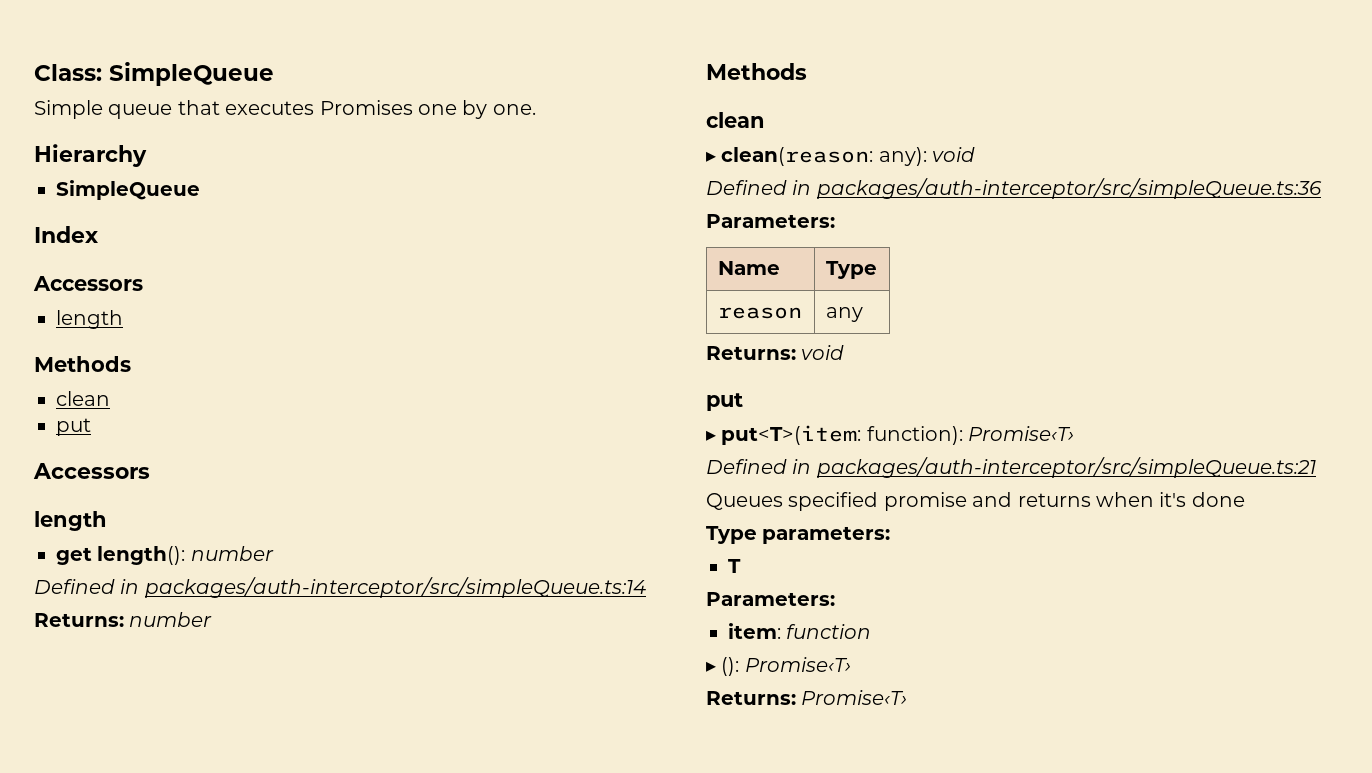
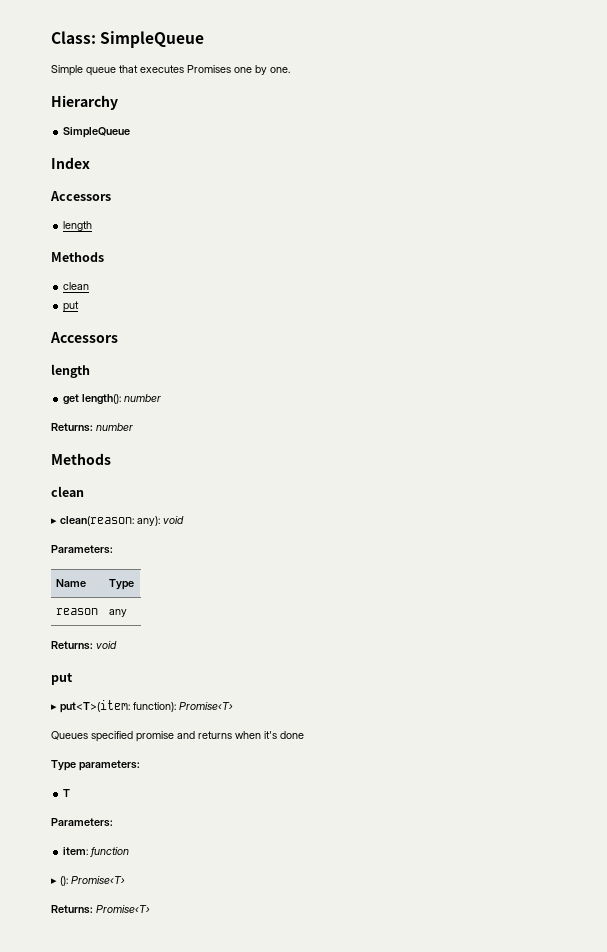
- Defined in packages/auth-interceptor/src/simpleQueue.ts:14
- Defined in packages/auth-interceptor/src/simpleQueue.ts:36
- Defined in packages/auth-interceptor/src/simpleQueue.ts:21

